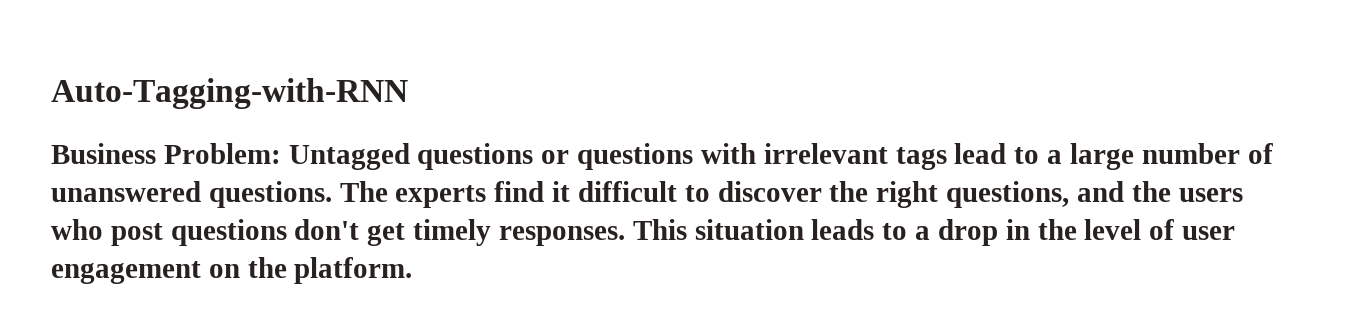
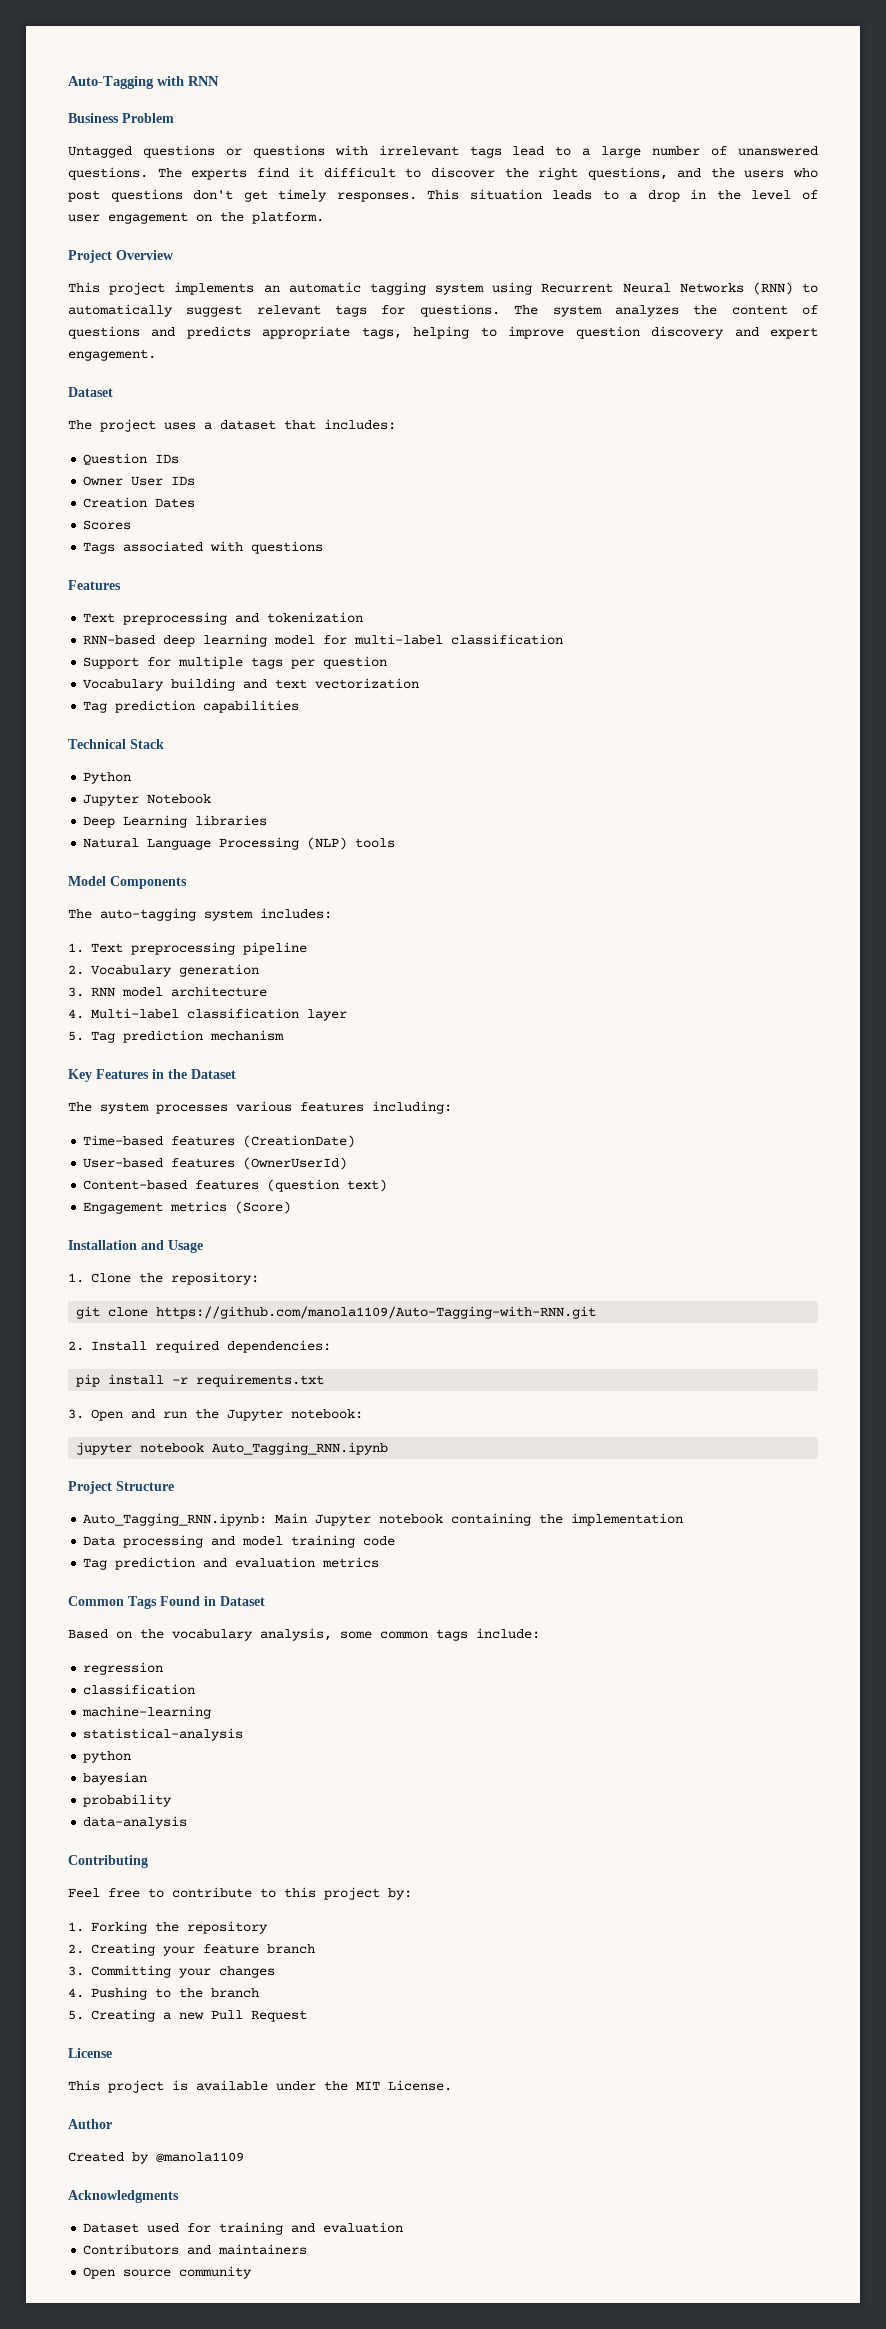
- Auto-Tagging-with-RNN
+ Auto-Tagging with RNN
- Business Problem: Untagged questions or questions with irrelevant tags lead to a large number of unanswered questions.
+ Business Problem
+ Untagged questions or questions with irrelevant tags lead to a large number of unanswered questions.
+ Project Overview
+ This project implements an automatic tagging system using Recurrent Neural Networks (RNN) to automatically suggest relevant tags for questions. The system analyzes the content of questions and predicts appropriate tags, helping to improve question discovery and expert engagement.
+ Dataset
+ The project uses a dataset that includes:
+ Question IDs
+ Owner User IDs
+ Creation Dates
+ Scores
+ Tags associated with questions
+ Features
+ Text preprocessing and tokenization
+ RNN-based deep learning model for multi-label classification
+ Support for multiple tags per question
+ Vocabulary building and text vectorization
+ Tag prediction capabilities
+ Technical Stack
+ Python
+ Jupyter Notebook
+ Deep Learning libraries
+ Natural Language Processing (NLP) tools
+ Model Components
+ The auto-tagging system includes:
+ 1. Text preprocessing pipeline
+ 2. Vocabulary generation
+ 3. RNN model architecture
+ 4. Multi-label classification layer
+ 5. Tag prediction mechanism
+ Key Features in the Dataset
+ The system processes various features including:
+ Time-based features (CreationDate)
+ User-based features (OwnerUserId)
+ Content-based features (question text)
+ Engagement metrics (Score)
+ Installation and Usage
+ 1. Clone the repository:
+ git clone https://github.com/manola1109/Auto-Tagging-with-RNN.git
+ 2. Install required dependencies:
+ pip install -r requirements.txt
+ 3. Open and run the Jupyter notebook:
+ jupyter notebook Auto_Tagging_RNN.ipynb
+ Project Structure
+ Auto_Tagging_RNN.ipynb: Main Jupyter notebook containing the implementation
+ Data processing and model training code
+ Tag prediction and evaluation metrics
+ Common Tags Found in Dataset
+ Based on the vocabulary analysis, some common tags include:
+ regression
+ classification
+ machine-learning
+ statistical-analysis
+ python
+ bayesian
+ probability
+ data-analysis
+ Contributing
+ Feel free to contribute to this project by:
+ 1. Forking the repository
+ 2. Creating your feature branch
+ 3. Committing your changes
+ 4. Pushing to the branch
+ 5. Creating a new Pull Request
+ License
+ This project is available under the MIT License.
+ Author
+ Created by @manola1109
+ Acknowledgments
+ Dataset used for training and evaluation
+ Contributors and maintainers
+ Open source community

